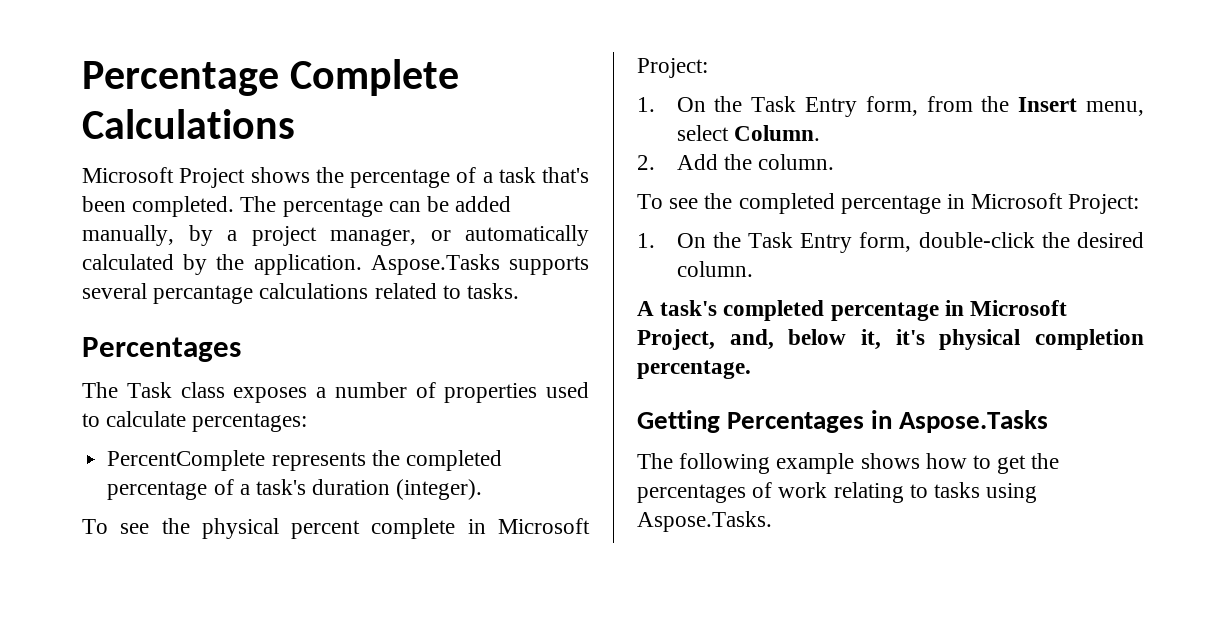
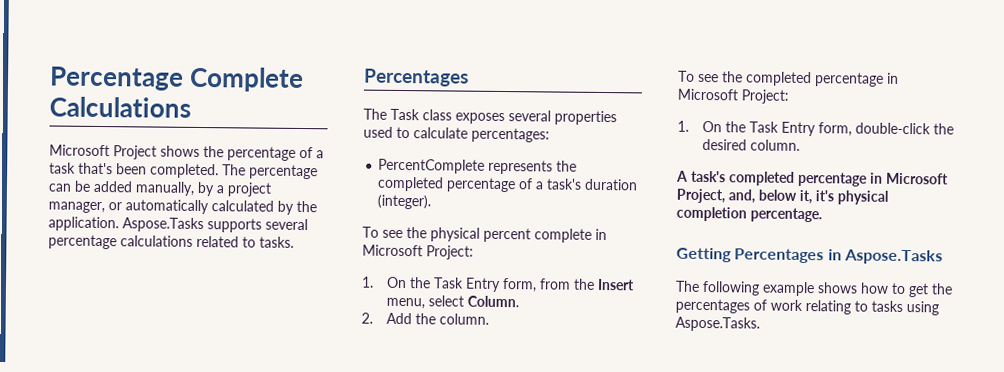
- Aspose.Tasks supports several percantage calculations related to tasks.
+ Aspose.Tasks supports several percentage calculations related to tasks.
- The Task class exposes a number of properties used to calculate percentages:
+ The Task class exposes several properties used to calculate percentages:

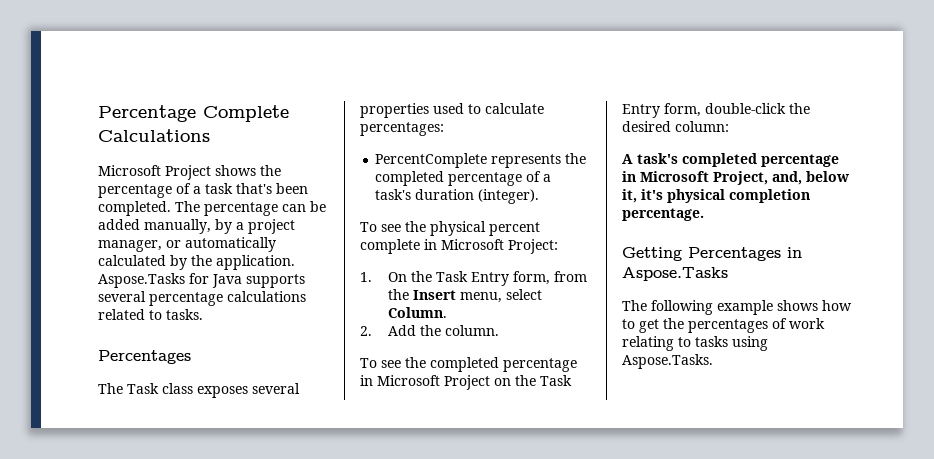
- Aspose.Tasks supports several percentage calculations related to tasks.
+ Aspose.Tasks for Java supports several percentage calculations related to tasks.
- To see the completed percentage in Microsoft Project:
- 1. On the Task Entry form, double-click the desired column.
+ To see the completed percentage in Microsoft Project on the Task Entry form, double-click the desired column:

